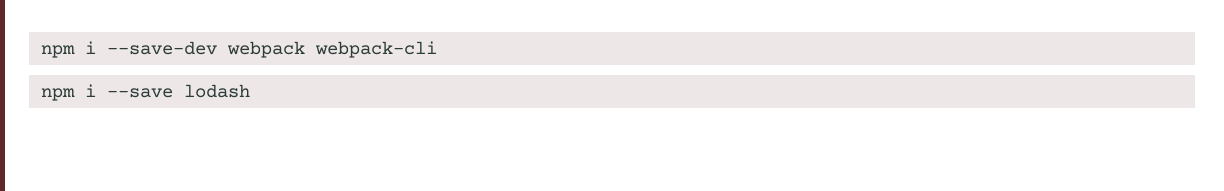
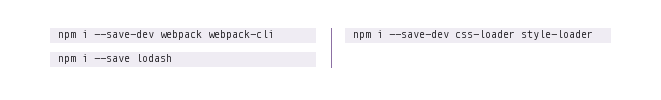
+ npm i --save-dev css-loader style-loader

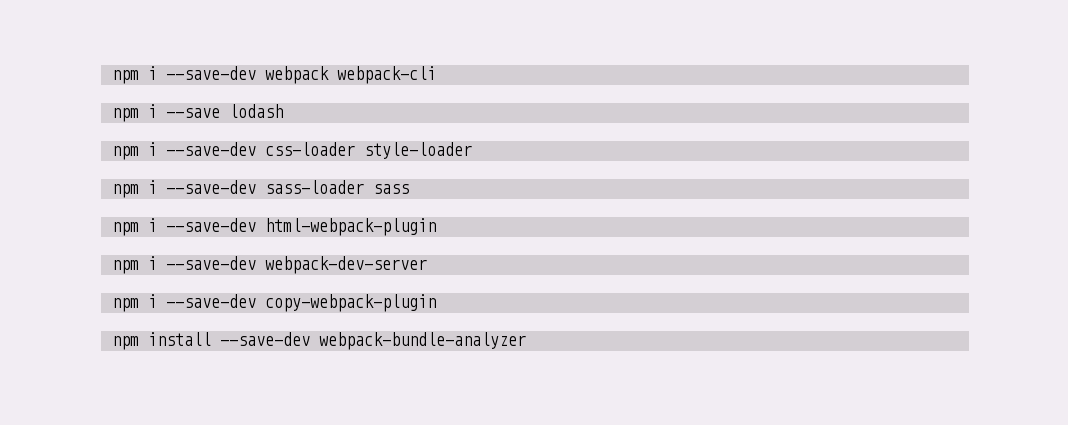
+ npm i --save-dev sass-loader sass
+ npm i --save-dev html-webpack-plugin
+ npm i --save-dev webpack-dev-server
+ npm i --save-dev copy-webpack-plugin
+ npm install --save-dev webpack-bundle-analyzer

